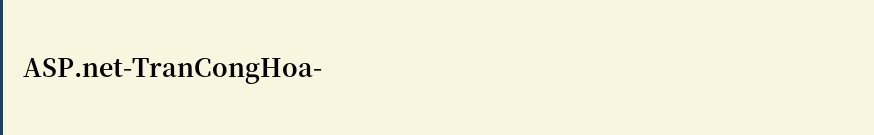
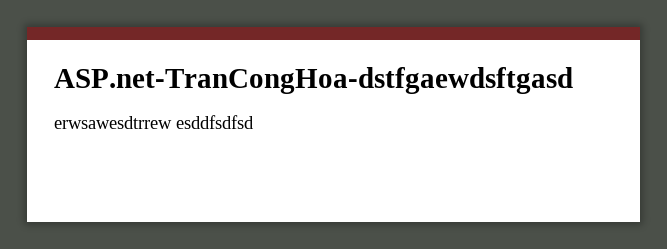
- ASP.net-TranCongHoa-
+ ASP.net-TranCongHoa-dstfgaewdsftgasd
+ erwsawesdtrrew esddfsdfsd

